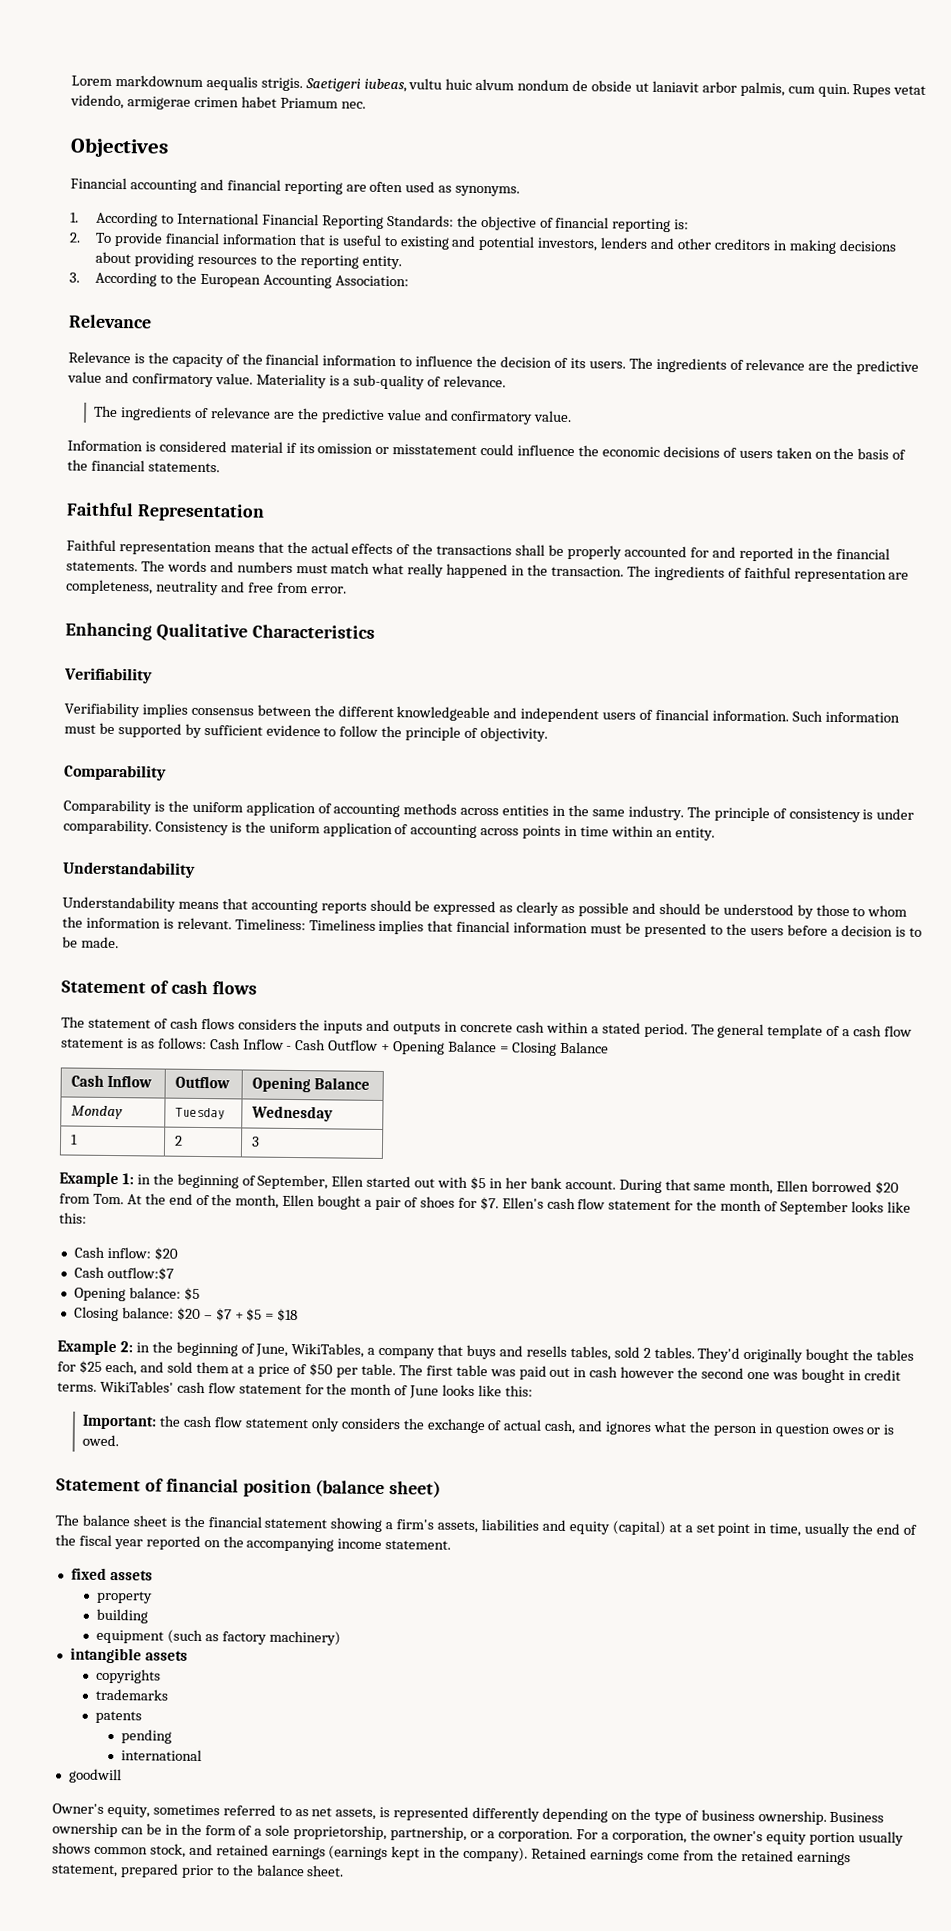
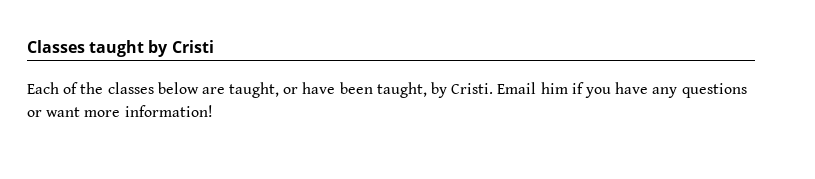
- Lorem markdownum aequalis strigis. Saetigeri iubeas, vultu huic alvum nondum de obside ut laniavit arbor palmis, cum quin. Rupes vetat videndo, armigerae crimen habet Priamum nec.
- Objectives
- Financial accounting and financial reporting are often used as synonyms.
- 1. According to International Financial Reporting Standards: the objective of financial reporting is:
- 2. To provide financial information that is useful to existing and potential investors, lenders and other creditors in making decisions about providing resources to the reporting entity.
- 3. According to the European Accounting Association:
- Relevance
- Relevance is the capacity of the financial information to influence the decision of its users. The ingredients of relevance are the predictive value and confirmatory value. Materiality is a sub-quality of relevance.
- The ingredients of relevance are the predictive value and confirmatory value.
- Information is considered material if its omission or misstatement could influence the economic decisions of users taken on the basis of the financial statements.
- Faithful Representation
- Faithful representation means that the actual effects of the transactions shall be properly accounted for and reported in the financial statements. The words and numbers must match what really happened in the transaction. The ingredients of faithful representation are completeness, neutrality and free from error.
- Enhancing Qualitative Characteristics
- Verifiability
- Verifiability implies consensus between the different knowledgeable and independent users of financial information. Such information must be supported by sufficient evidence to follow the principle of objectivity.
- Comparability
- Comparability is the uniform application of accounting methods across entities in the same industry. The principle of consistency is under comparability. Consistency is the uniform application of accounting across points in time within an entity.
- Understandability
- Understandability means that accounting reports should be expressed as clearly as possible and should be understood by those to whom the information is relevant. Timeliness: Timeliness implies that financial information must be presented to the users before a decision is to be made.
- Statement of cash flows
- The statement of cash flows considers the inputs and outputs in concrete cash within a stated period. The general template of a cash flow statement is as follows: Cash Inflow - Cash Outflow + Opening Balance = Closing Balance
- Cash Inflow | Outflow | Opening Balance
- Monday | Tuesday | Wednesday
- 1 | 2 | 3
- Example 1: in the beginning of September, Ellen started out with $5 in her bank account. During that same month, Ellen borrowed $20 from Tom. At the end of the month, Ellen bought a pair of shoes for $7. Ellen's cash flow statement for the month of September looks like this:
- Cash inflow: $20
- Cash outflow:$7
- Opening balance: $5
- Closing balance: $20 – $7 + $5 = $18
- Example 2: in the beginning of June, WikiTables, a company that buys and resells tables, sold 2 tables. They'd originally bought the tables for $25 each, and sold them at a price of $50 per table. The first table was paid out in cash however the second one was bought in credit terms. WikiTables' cash flow statement for the month of June looks like this:
- Important: the cash flow statement only considers the exchange of actual cash, and ignores what the person in question owes or is owed.
- Statement of financial position (balance sheet)
- The balance sheet is the financial statement showing a firm's assets, liabilities and equity (capital) at a set point in time, usually the end of the fiscal year reported on the accompanying income statement.
- fixed assets
- property
- building
- equipment (such as factory machinery)
- intangible assets
- copyrights
- trademarks
- patents
- pending
- international
- goodwill
- Owner's equity, sometimes referred to as net assets, is represented differently depending on the type of business ownership. Business ownership can be in the form of a sole proprietorship, partnership, or a corporation. For a corporation, the owner's equity portion usually shows common stock, and retained earnings (earnings kept in the company). Retained earnings come from the retained earnings statement, prepared prior to the balance sheet.
+ Classes taught by Cristi
+ Each of the classes below are taught, or have been taught, by Cristi. Email him if you have any questions or want more information!

